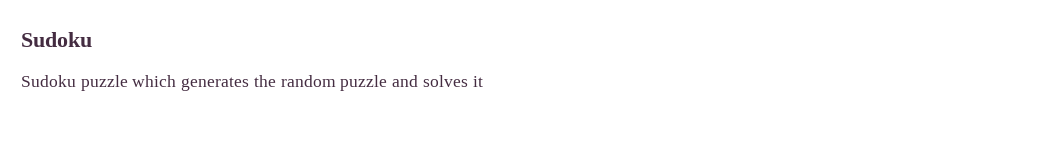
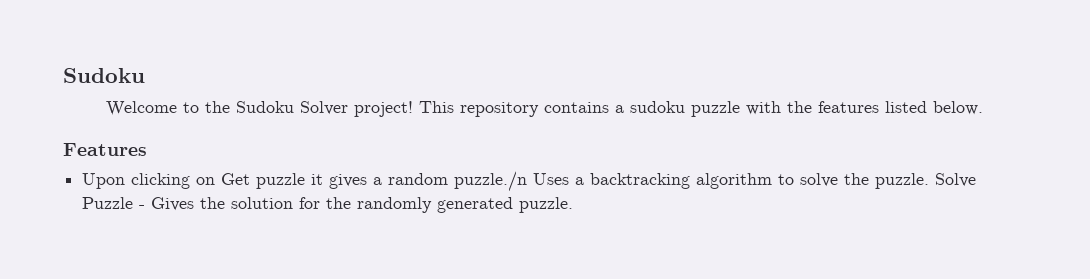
- Sudoku puzzle which generates the random puzzle and solves it
+ Welcome to the Sudoku Solver project! This repository contains a sudoku puzzle with the features listed below.
+ Features
+ Upon clicking on Get puzzle it gives a random puzzle./n Uses a backtracking algorithm to solve the puzzle. Solve Puzzle - Gives the solution for the randomly generated puzzle.

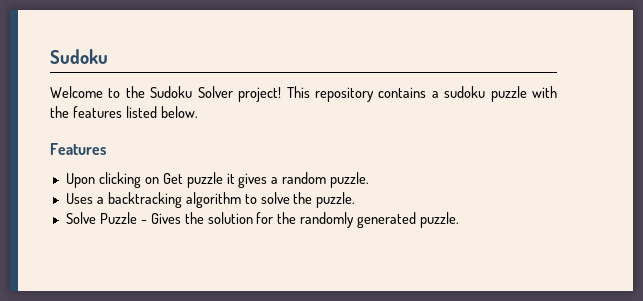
- Upon clicking on Get puzzle it gives a random puzzle./n Uses a backtracking algorithm to solve the puzzle. Solve Puzzle - Gives the solution for the randomly generated puzzle.
+ Upon clicking on Get puzzle it gives a random puzzle.
+ Uses a backtracking algorithm to solve the puzzle.
+ Solve Puzzle - Gives the solution for the randomly generated puzzle.

